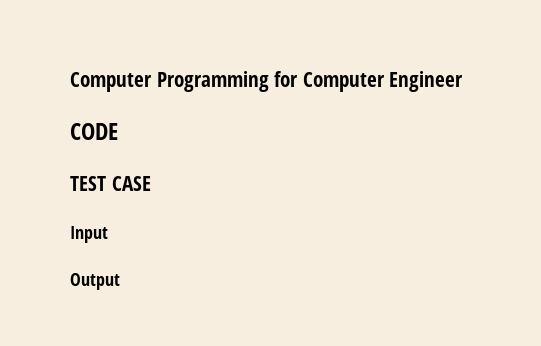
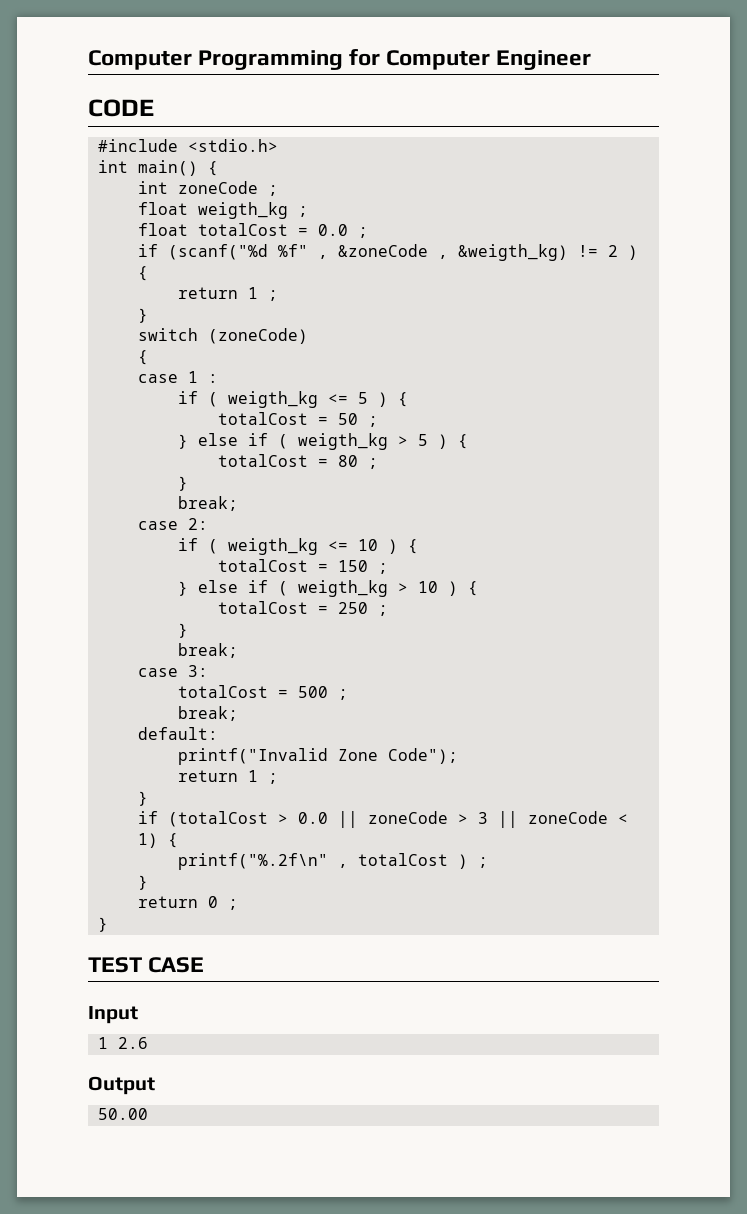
+ #include <stdio.h>
+ int main() {
+ int zoneCode ;
+ float weigth_kg ;
+ float totalCost = 0.0 ;
+ if (scanf("%d %f" , &zoneCode , &weigth_kg) != 2 ) {
+ return 1 ;
+ }
+ switch (zoneCode)
+ {
+ case 1 :
+ if ( weigth_kg <= 5 ) {
+ totalCost = 50 ;
+ } else if ( weigth_kg > 5 ) {
+ totalCost = 80 ;
+ }
+ break;
+ case 2:
+ if ( weigth_kg <= 10 ) {
+ totalCost = 150 ;
+ } else if ( weigth_kg > 10 ) {
+ totalCost = 250 ;
+ }
+ break;
+ case 3:
+ totalCost = 500 ;
+ break;
+ default:
+ printf("Invalid Zone Code");
+ return 1 ;
+ }
+ if (totalCost > 0.0 || zoneCode > 3 || zoneCode < 1) {
+ printf("%.2f\n" , totalCost ) ;
+ }
+ return 0 ;
+ }
+ 1 2.6
+ 50.00

